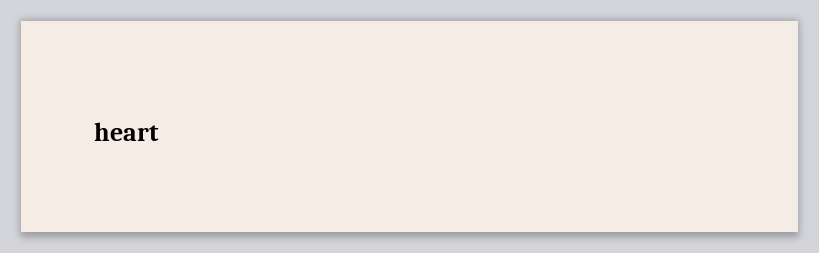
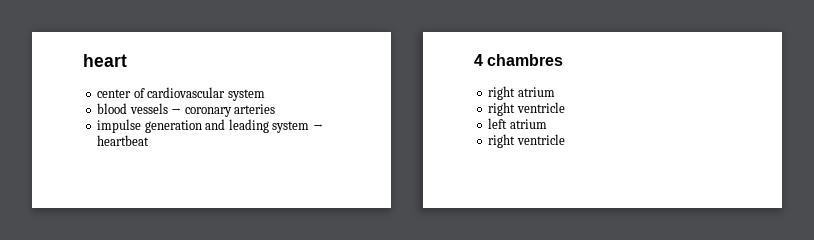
+ center of cardiovascular system
+ blood vessels → coronary arteries
+ impulse generation and leading system → heartbeat
+ 4 chambres
+ right atrium
+ right ventricle
+ left atrium
+ right ventricle

